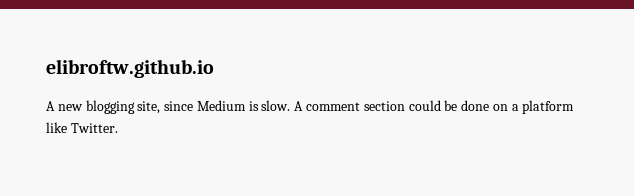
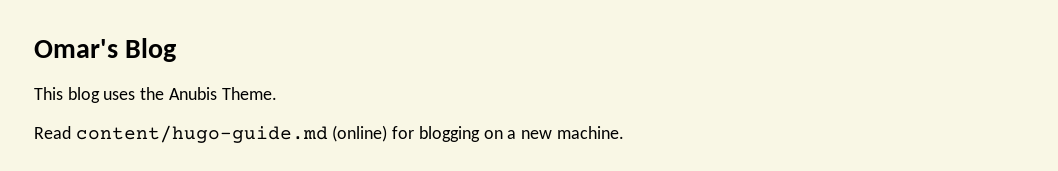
- elibroftw.github.io
- A new blogging site, since Medium is slow. A comment section could be done on a platform like Twitter.
+ Omar's Blog
+ This blog uses the Anubis Theme.
+ Read content/hugo-guide.md (online) for blogging on a new machine.

